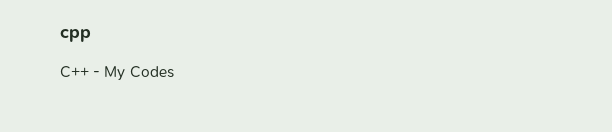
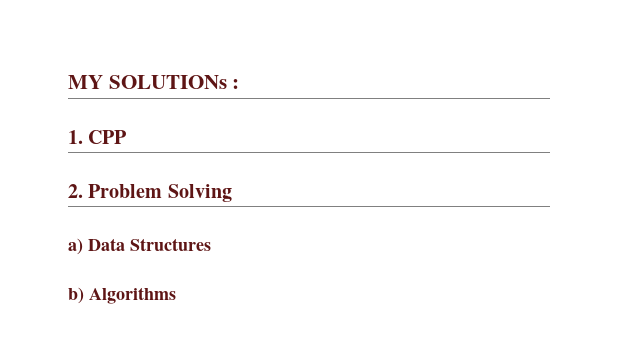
- cpp
- C++ - My Codes
+ MY SOLUTIONs :
+ 1. CPP
+ 2. Problem Solving
+ a) Data Structures
+ b) Algorithms

